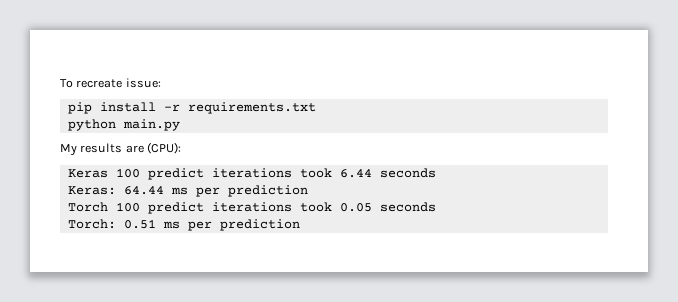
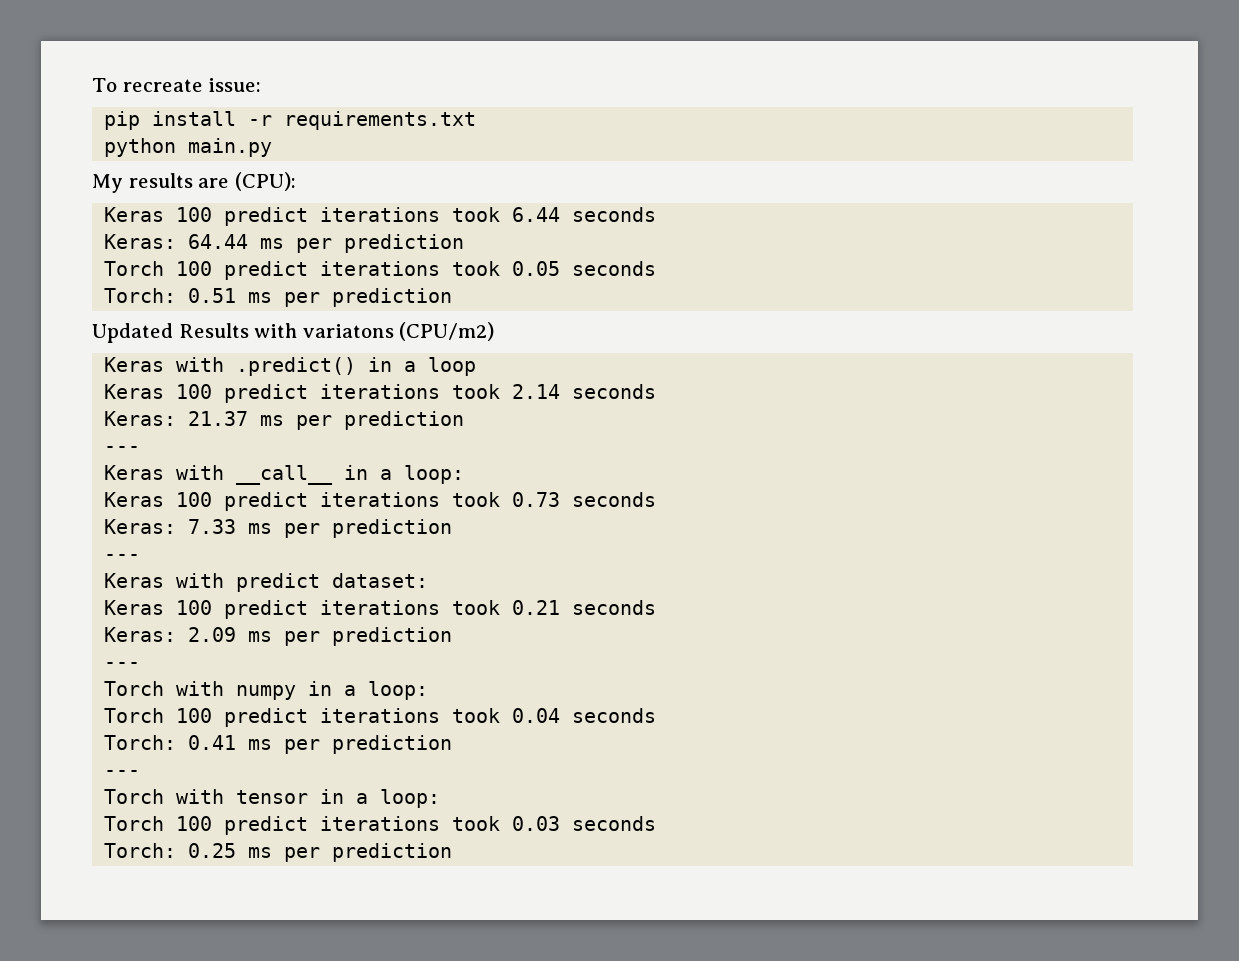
+ Updated Results with variatons (CPU/m2)
+ Keras with .predict() in a loop
+ Keras 100 predict iterations took 2.14 seconds
+ Keras: 21.37 ms per prediction
+ ---
+ Keras with __call__ in a loop:
+ Keras 100 predict iterations took 0.73 seconds
+ Keras: 7.33 ms per prediction
+ ---
+ Keras with predict dataset:
+ Keras 100 predict iterations took 0.21 seconds
+ Keras: 2.09 ms per prediction
+ ---
+ Torch with numpy in a loop:
+ Torch 100 predict iterations took 0.04 seconds
+ Torch: 0.41 ms per prediction
+ ---
+ Torch with tensor in a loop:
+ Torch 100 predict iterations took 0.03 seconds
+ Torch: 0.25 ms per prediction

